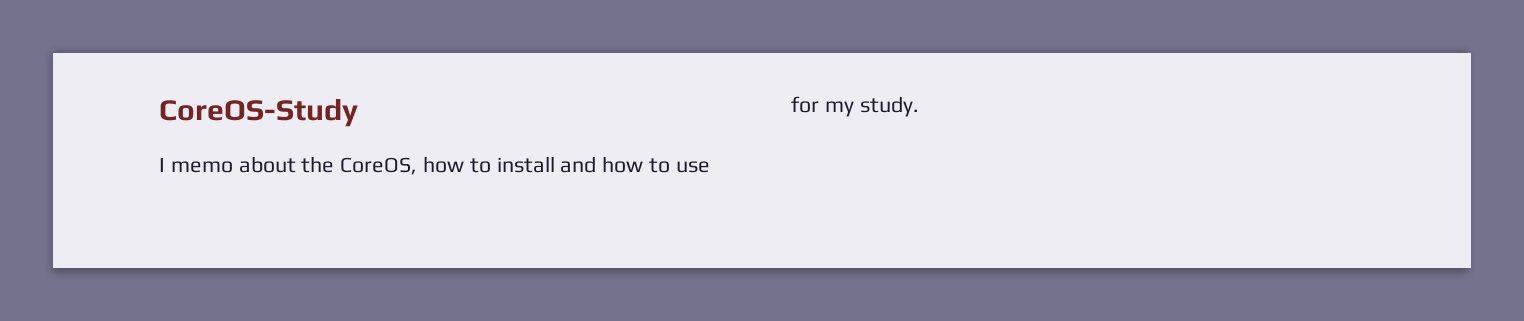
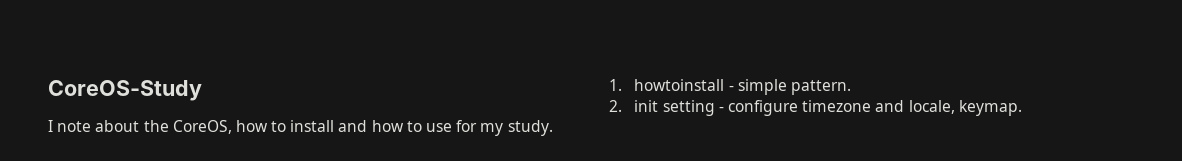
- I memo about the CoreOS, how to install and how to use for my study.
+ I note about the CoreOS, how to install and how to use for my study.
+ 1. howtoinstall - simple pattern.
+ 2. init setting - configure timezone and locale, keymap.

